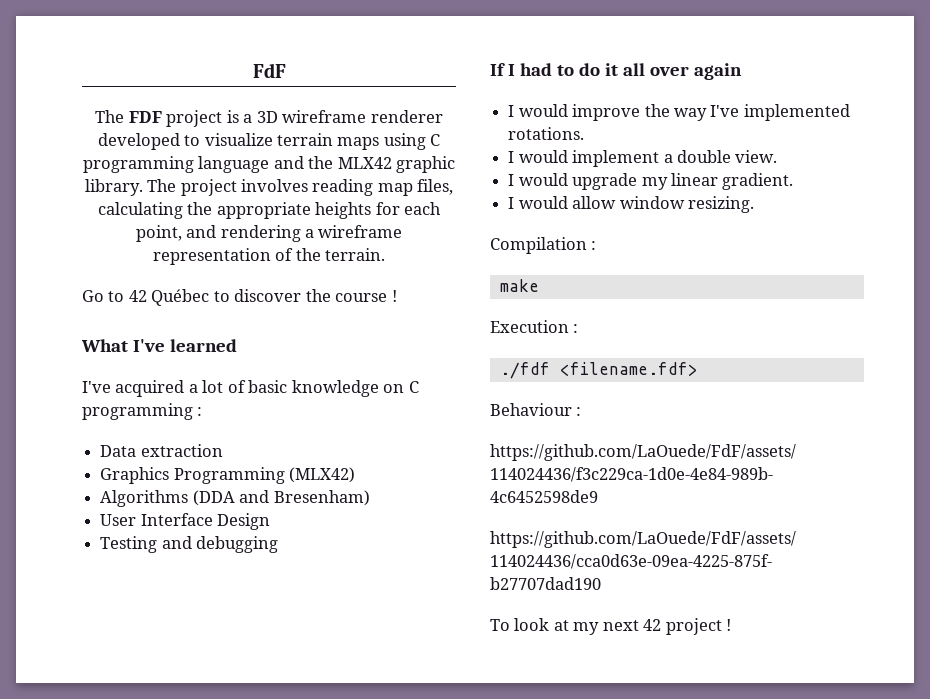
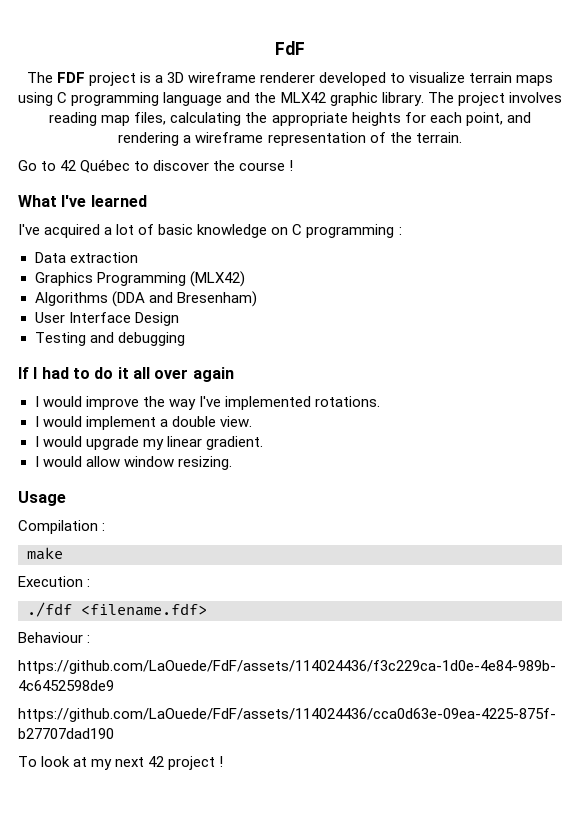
+ Usage

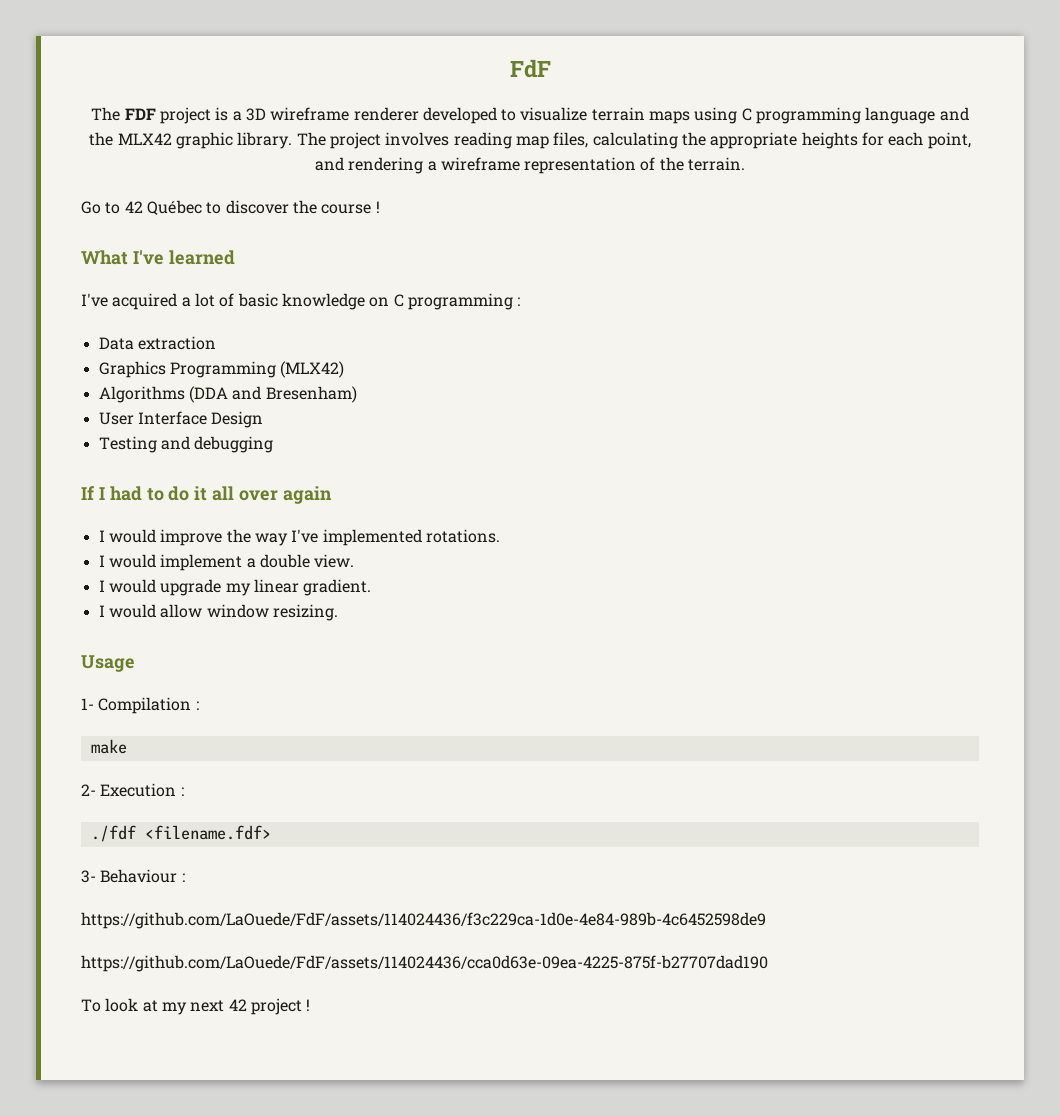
- Compilation :
+ 1- Compilation :
- Execution :
+ 2- Execution :
- Behaviour :
+ 3- Behaviour :

